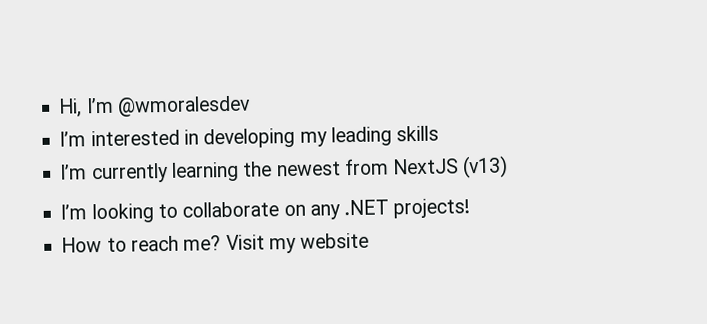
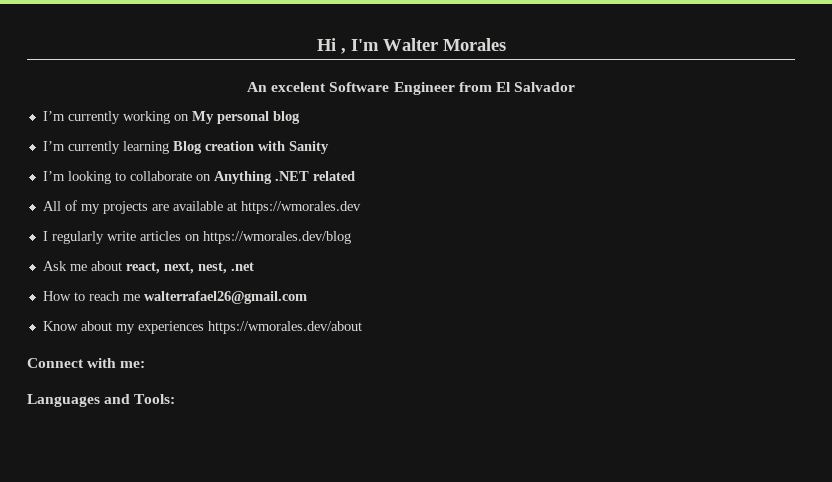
- Hi, I’m @wmoralesdev
- I’m interested in developing my leading skills
- I’m currently learning the newest from NextJS (v13)
+ Hi , I'm Walter Morales
+ An excelent Software Engineer from El Salvador
+ I’m currently working on My personal blog
+ I’m currently learning Blog creation with Sanity
- I’m looking to collaborate on any .NET projects!
- How to reach me? Visit my website
+ I’m looking to collaborate on Anything .NET related
+ All of my projects are available at https://wmorales.dev
+ I regularly write articles on https://wmorales.dev/blog
+ Ask me about react, next, nest, .net
+ How to reach me walterrafael26@gmail.com
+ Know about my experiences https://wmorales.dev/about
+ Connect with me:
+ Languages and Tools:

